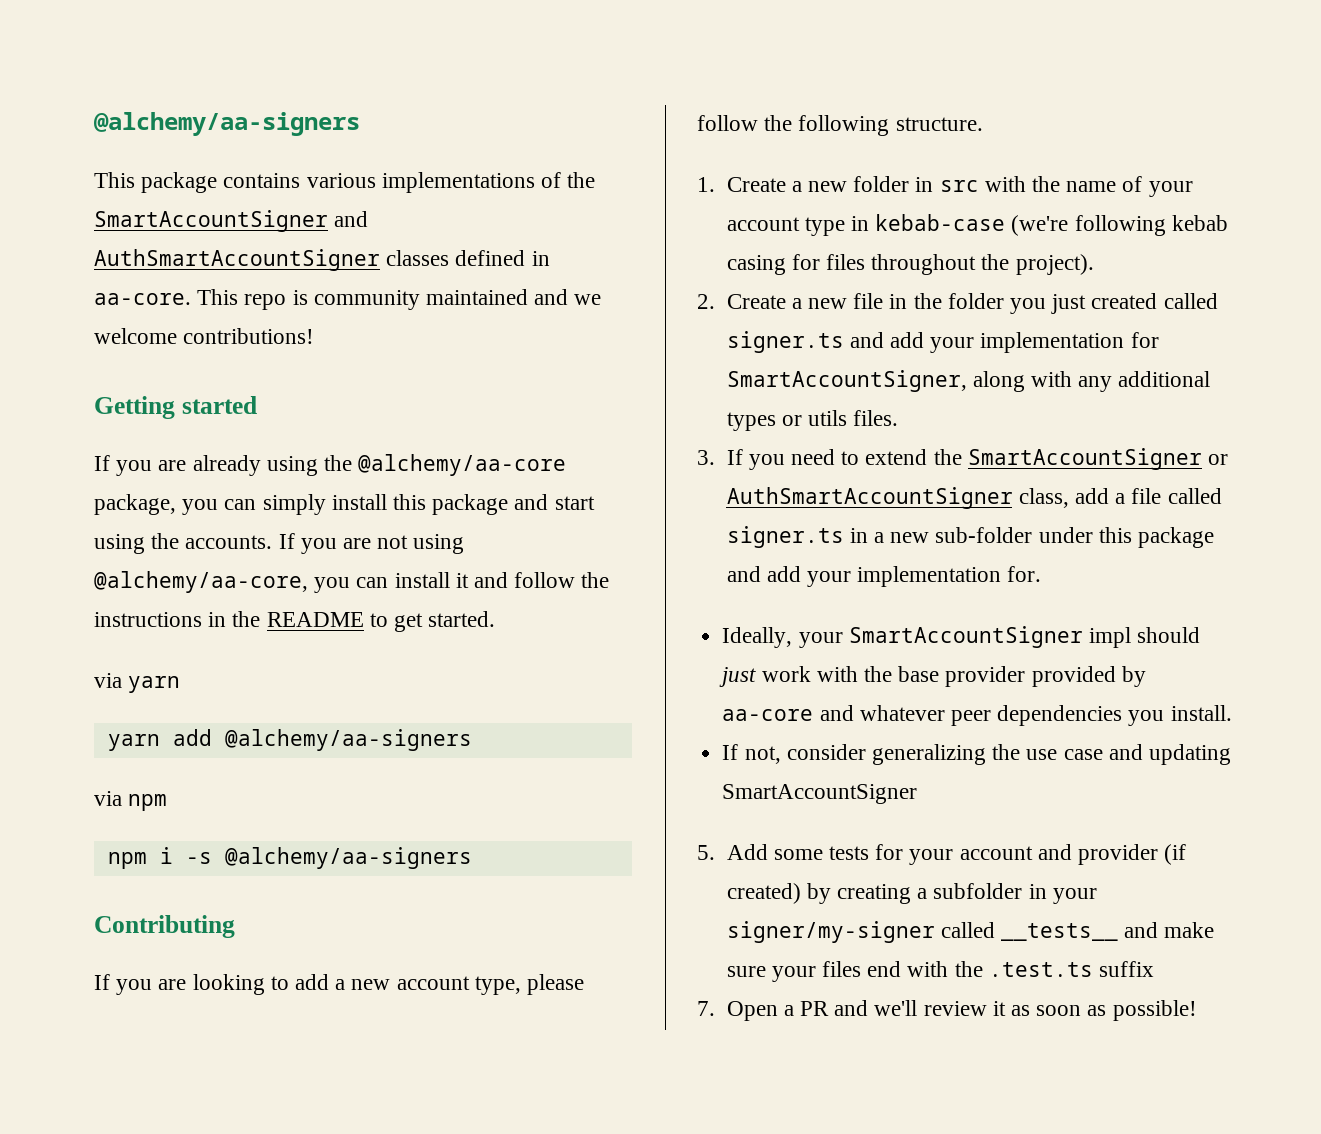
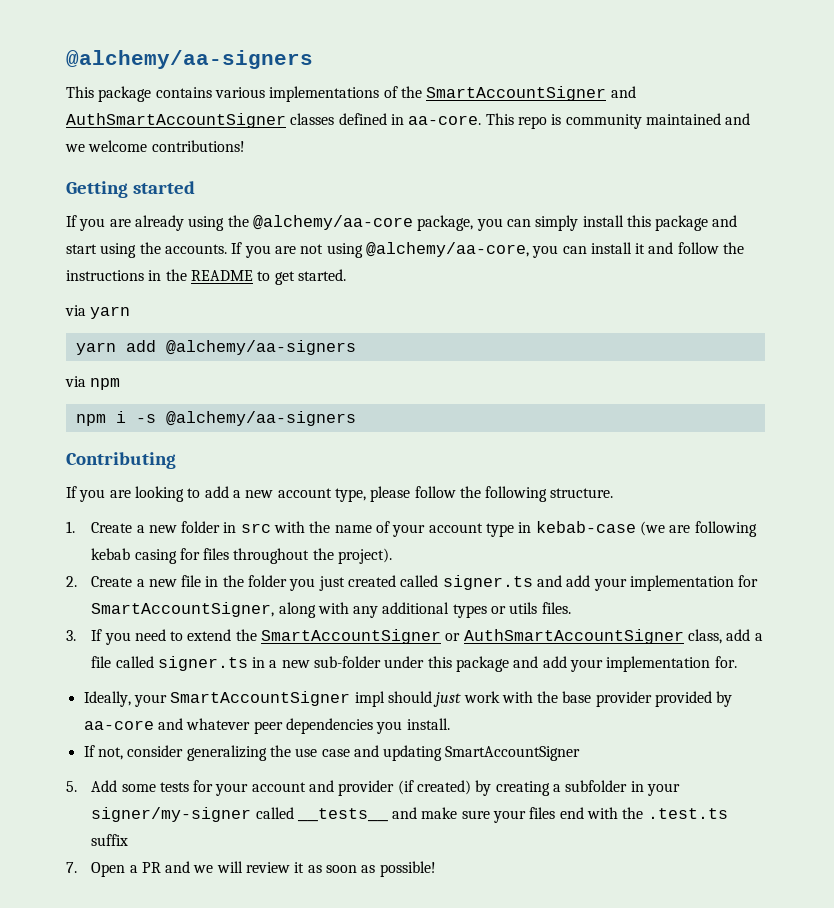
- 1. Create a new folder in src with the name of your account type in kebab-case (we're following kebab casing for files throughout the project).
+ 1. Create a new folder in src with the name of your account type in kebab-case (we are following kebab casing for files throughout the project).
- 7. Open a PR and we'll review it as soon as possible!
+ 7. Open a PR and we will review it as soon as possible!

